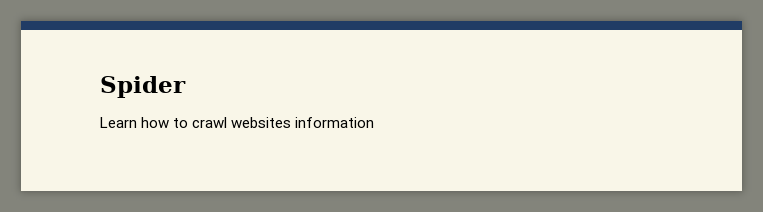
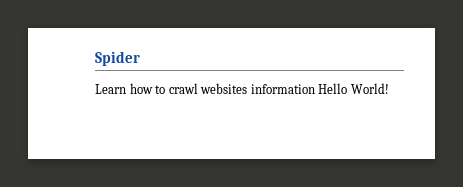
- Learn how to crawl websites information
+ Learn how to crawl websites information Hello World!

